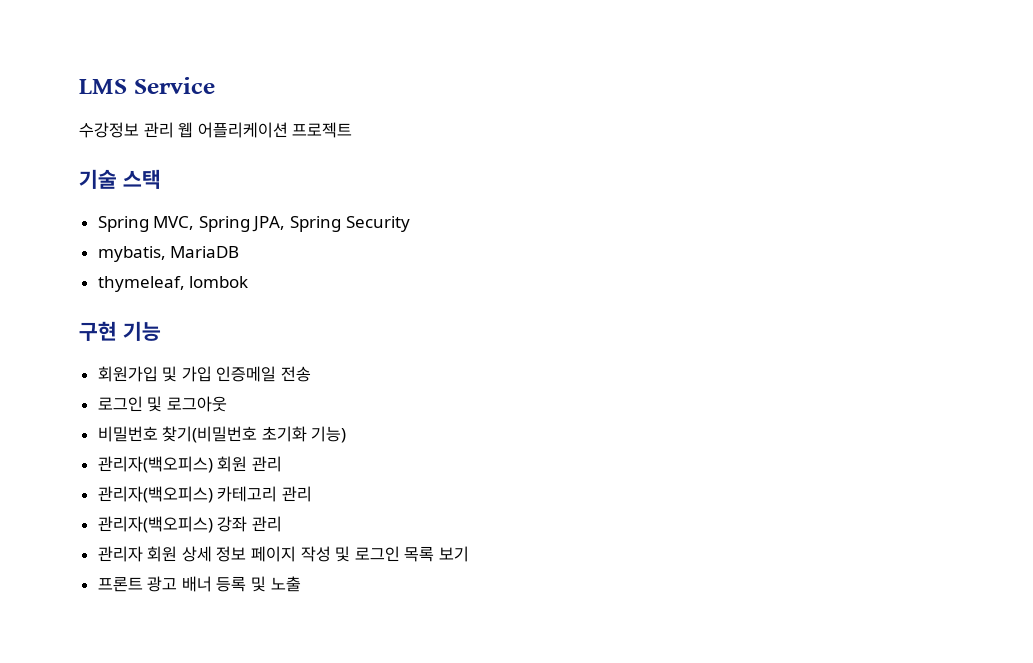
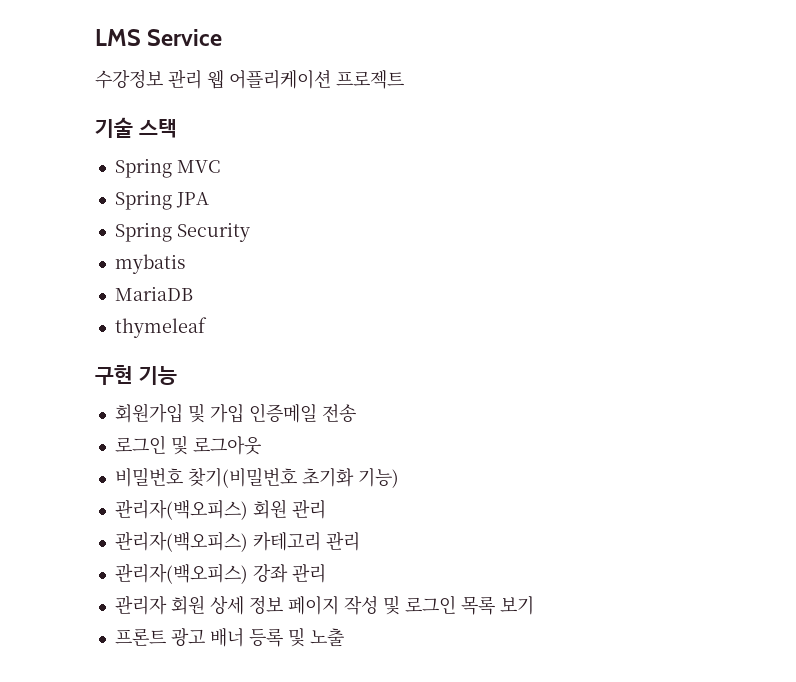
- Spring MVC, Spring JPA, Spring Security
+ Spring MVC
+ Spring JPA
+ Spring Security
- mybatis, MariaDB
+ mybatis
+ MariaDB
- thymeleaf, lombok
+ thymeleaf

